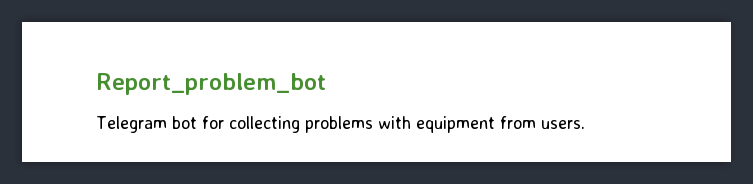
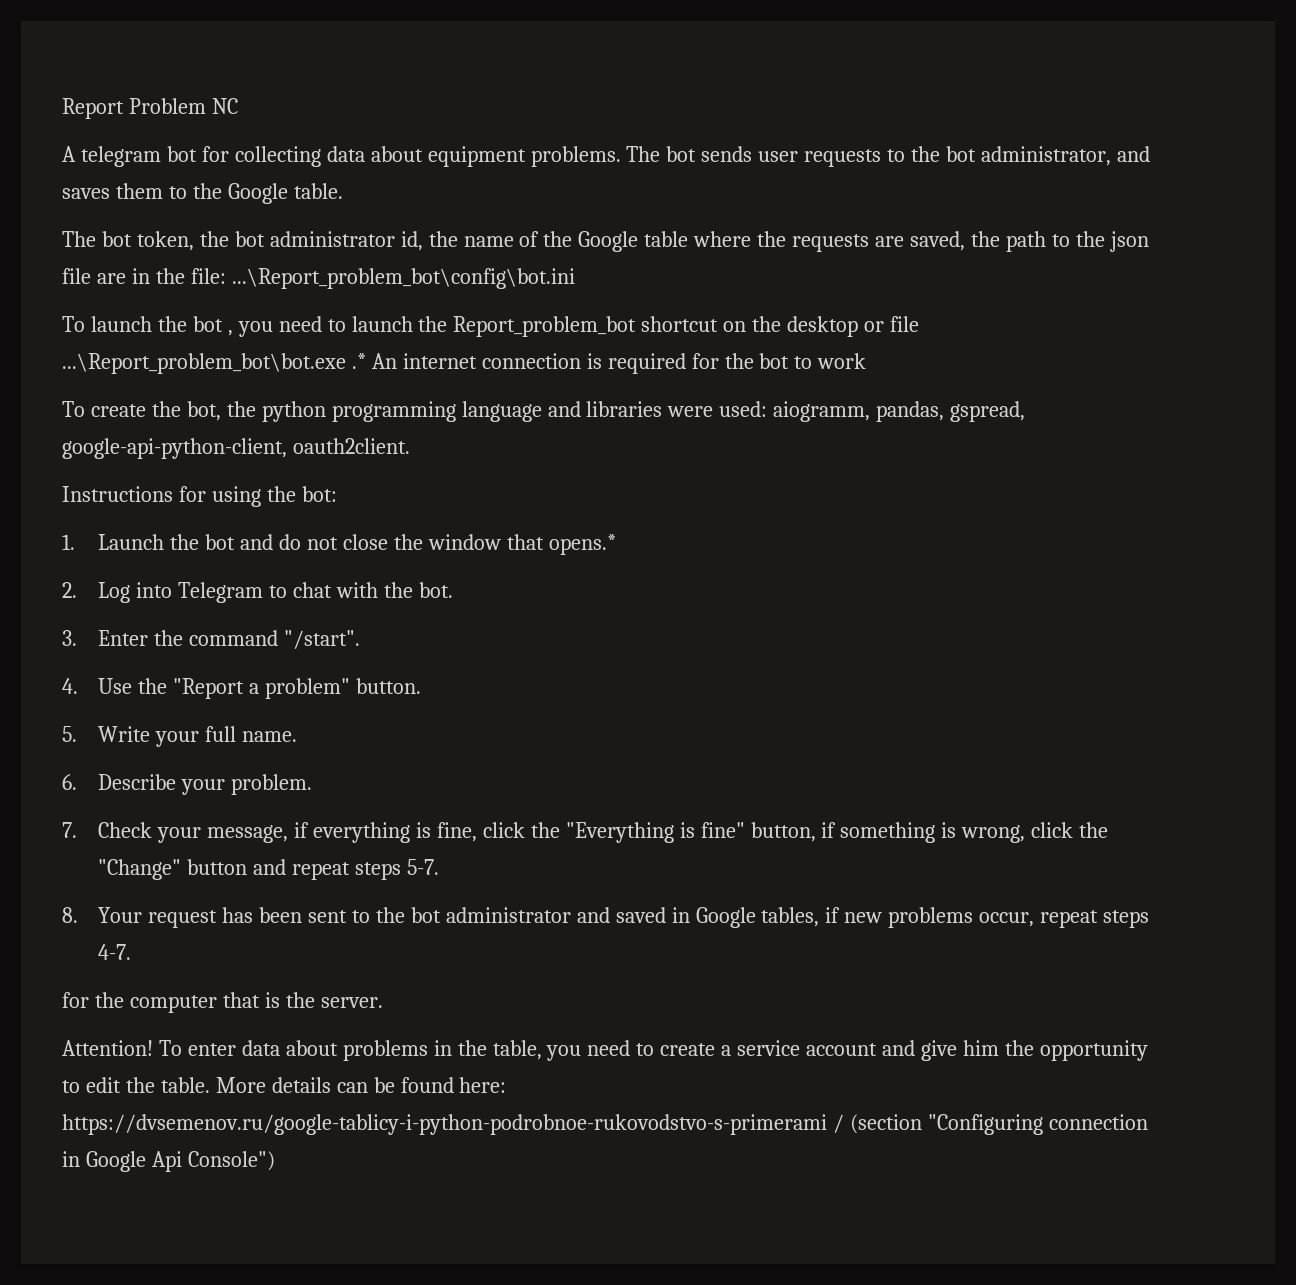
- Report_problem_bot
- Telegram bot for collecting problems with equipment from users.
+ Report Problem NC
+ A telegram bot for collecting data about equipment problems. The bot sends user requests to the bot administrator, and saves them to the Google table.
+ The bot token, the bot administrator id, the name of the Google table where the requests are saved, the path to the json file are in the file: ...\Report_problem_bot\config\bot.ini
+ To launch the bot , you need to launch the Report_problem_bot shortcut on the desktop or file ...\Report_problem_bot\bot.exe .* An internet connection is required for the bot to work
+ To create the bot, the python programming language and libraries were used: aiogramm, pandas, gspread, google-api-python-client, oauth2client.
+ Instructions for using the bot:
+ 1. Launch the bot and do not close the window that opens.*
+ 2. Log into Telegram to chat with the bot.
+ 3. Enter the command "/start".
+ 4. Use the "Report a problem" button.
+ 5. Write your full name.
+ 6. Describe your problem.
+ 7. Check your message, if everything is fine, click the "Everything is fine" button, if something is wrong, click the "Change" button and repeat steps 5-7.
+ 8. Your request has been sent to the bot administrator and saved in Google tables, if new problems occur, repeat steps 4-7.
+ for the computer that is the server.
+ Attention! To enter data about problems in the table, you need to create a service account and give him the opportunity to edit the table. More details can be found here: https://dvsemenov.ru/google-tablicy-i-python-podrobnoe-rukovodstvo-s-primerami / (section "Configuring connection in Google Api Console")

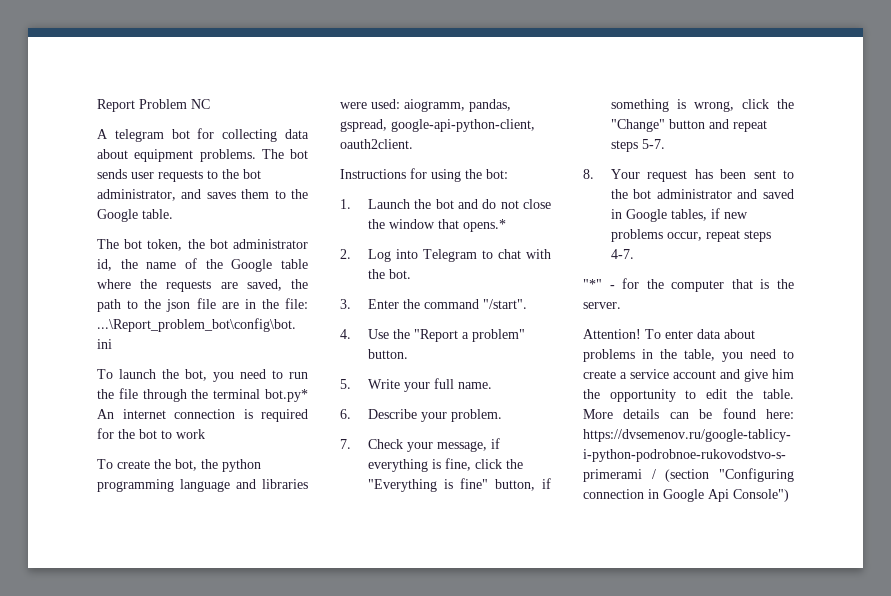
- To launch the bot , you need to launch the Report_problem_bot shortcut on the desktop or file ...\Report_problem_bot\bot.exe .* An internet connection is required for the bot to work
+ To launch the bot, you need to run the file through the terminal bot.py* An internet connection is required for the bot to work
- for the computer that is the server.
+ "*" - for the computer that is the server.

